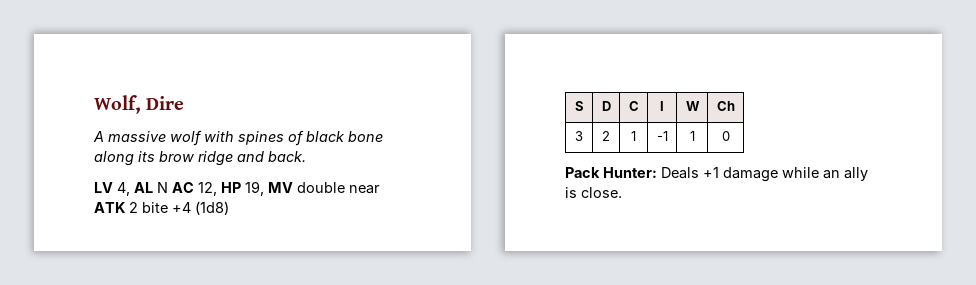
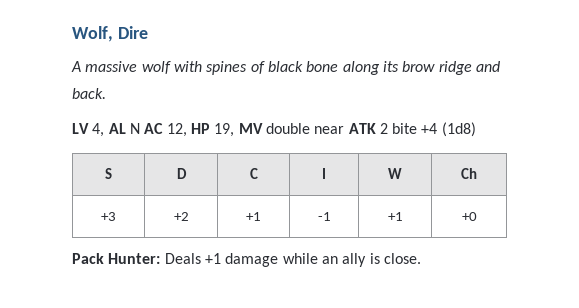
- 3 | 2 | 1 | -1 | 1 | 0
+ +3 | +2 | +1 | -1 | +1 | +0

